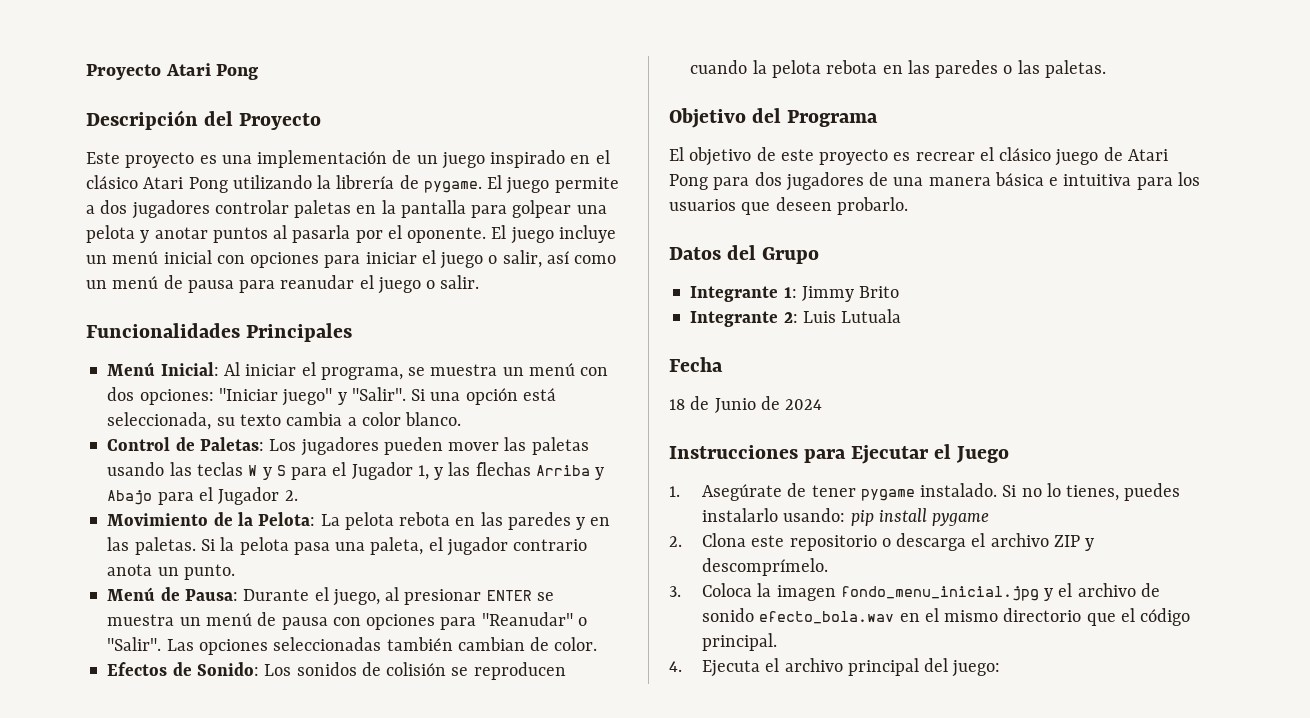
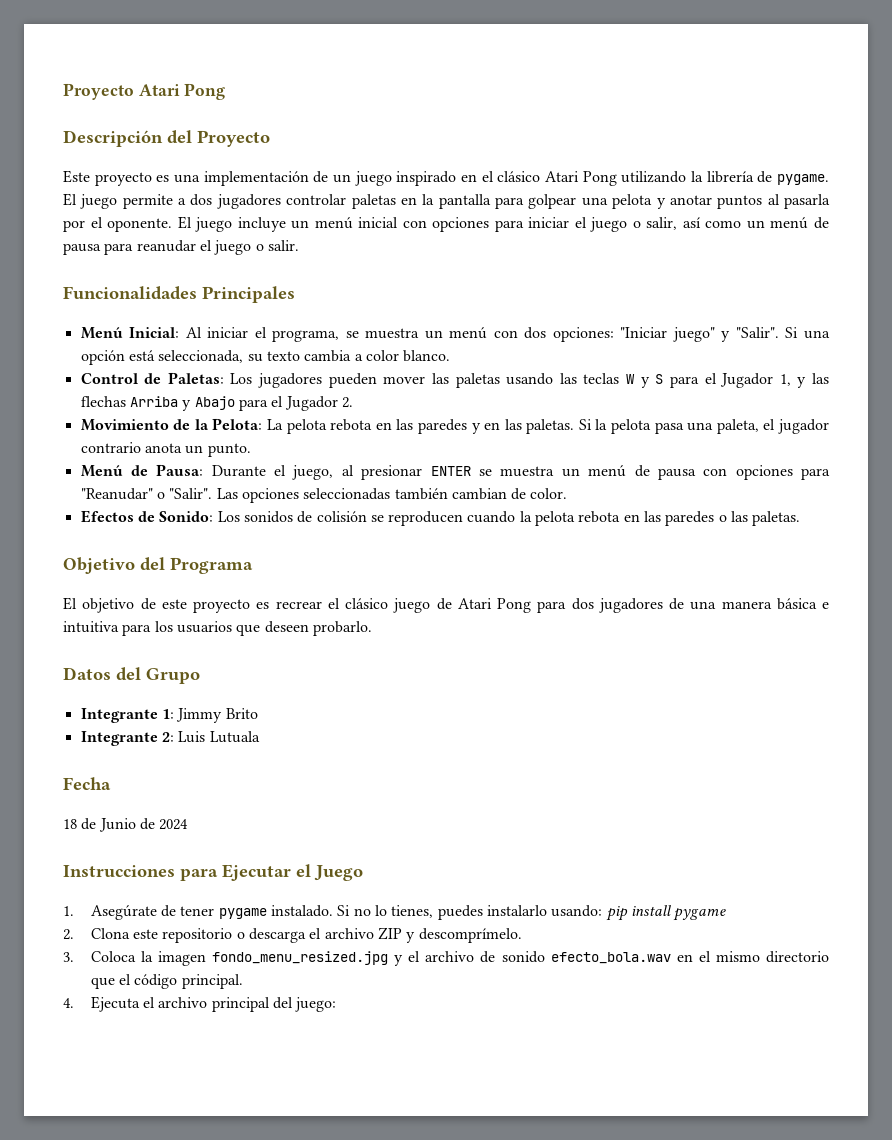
- 3. Coloca la imagen fondo_menu_inicial.jpg y el archivo de sonido efecto_bola.wav en el mismo directorio que el código principal.
+ 3. Coloca la imagen fondo_menu_resized.jpg y el archivo de sonido efecto_bola.wav en el mismo directorio que el código principal.

